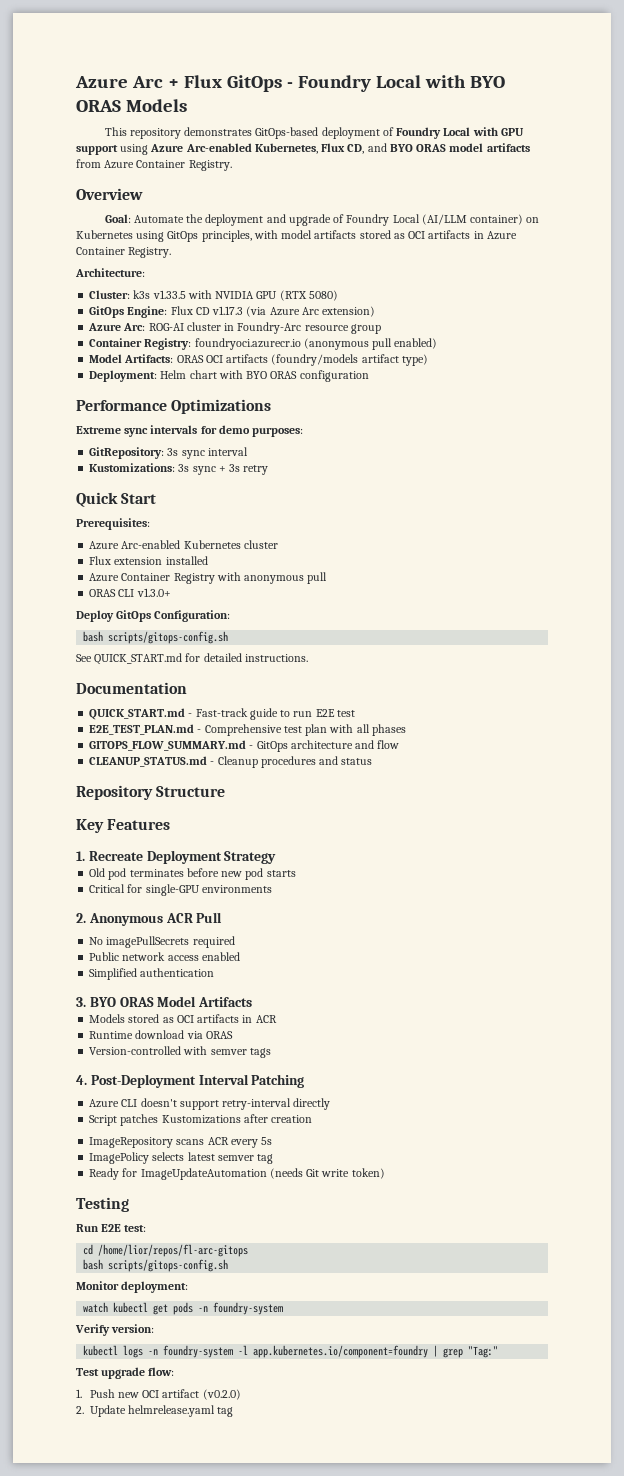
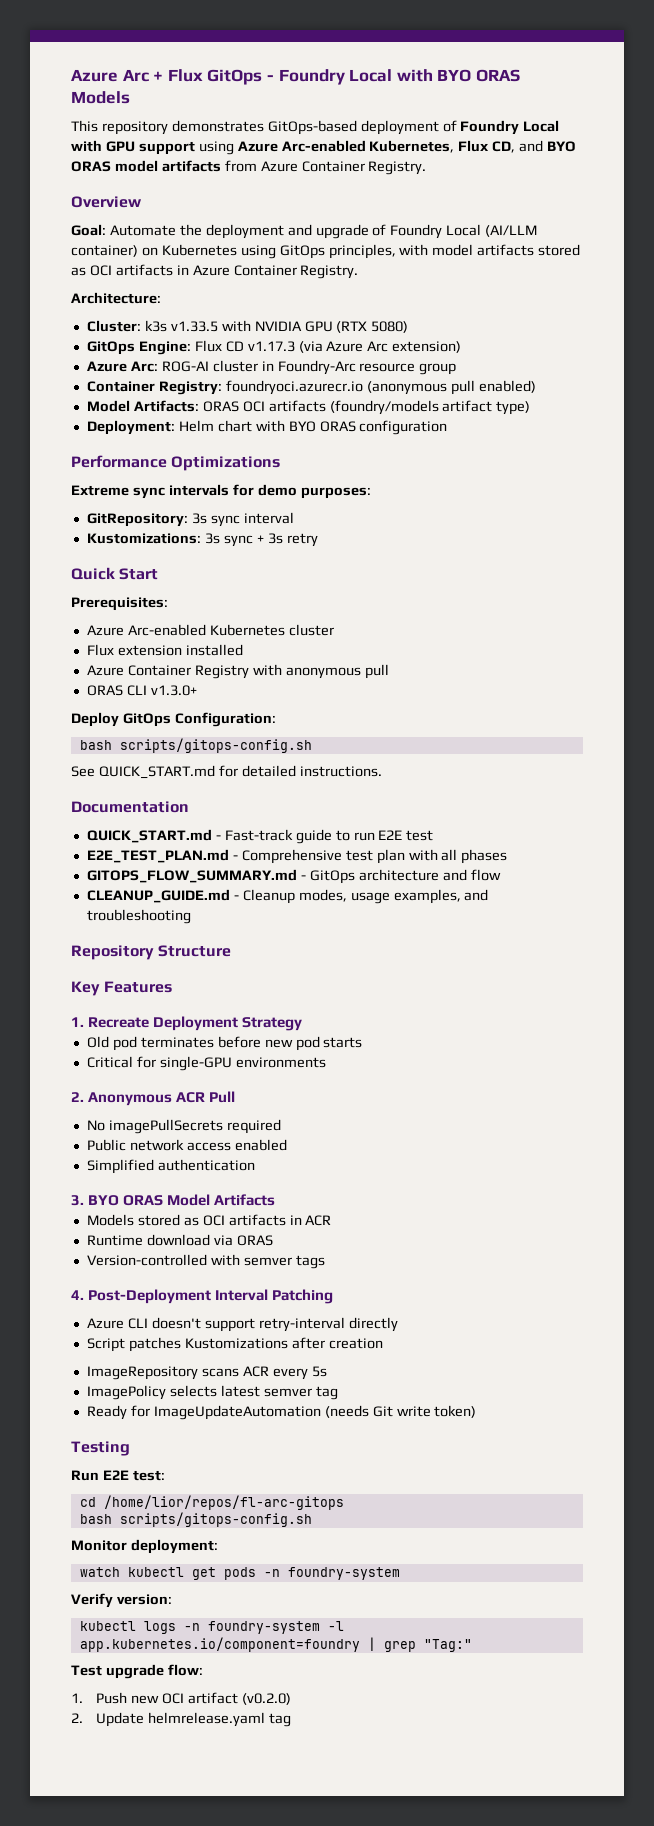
- CLEANUP_STATUS.md - Cleanup procedures and status
+ CLEANUP_GUIDE.md - Cleanup modes, usage examples, and troubleshooting

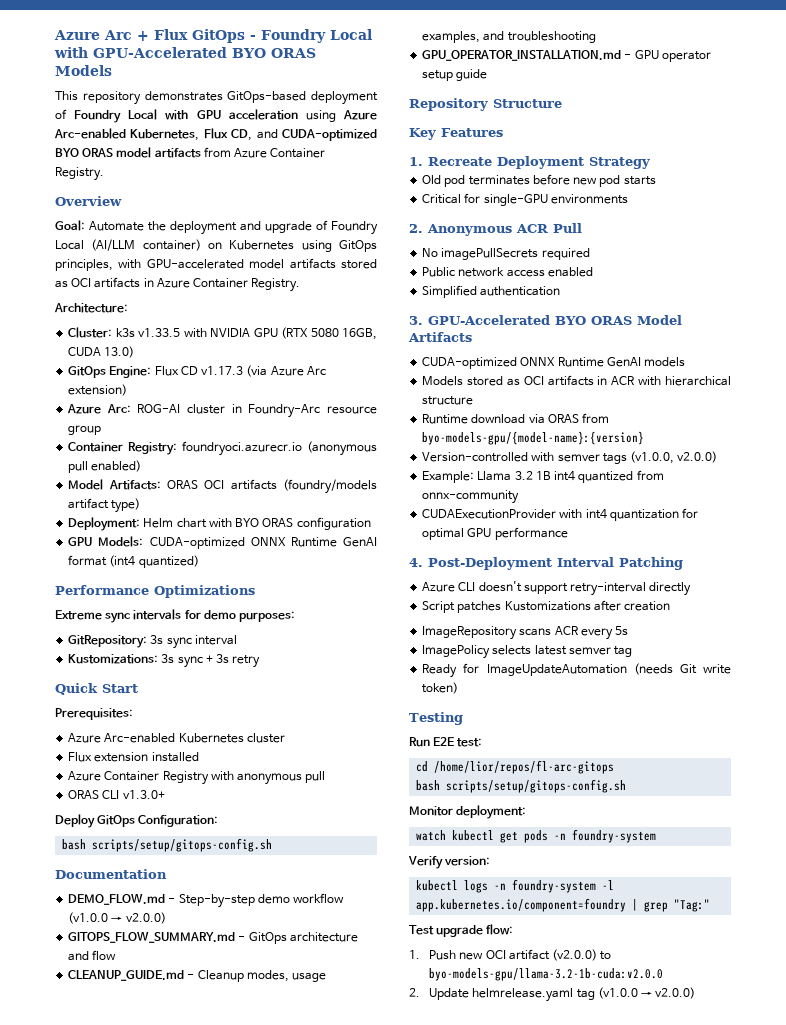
- Azure Arc + Flux GitOps - Foundry Local with BYO ORAS Models
+ Azure Arc + Flux GitOps - Foundry Local with GPU-Accelerated BYO ORAS Models
- This repository demonstrates GitOps-based deployment of Foundry Local with GPU support using Azure Arc-enabled Kubernetes, Flux CD, and BYO ORAS model artifacts from Azure Container Registry.
+ This repository demonstrates GitOps-based deployment of Foundry Local with GPU acceleration using Azure Arc-enabled Kubernetes, Flux CD, and CUDA-optimized BYO ORAS model artifacts from Azure Container Registry.
- Goal: Automate the deployment and upgrade of Foundry Local (AI/LLM container) on Kubernetes using GitOps principles, with model artifacts stored as OCI artifacts in Azure Container Registry.
+ Goal: Automate the deployment and upgrade of Foundry Local (AI/LLM container) on Kubernetes using GitOps principles, with GPU-accelerated model artifacts stored as OCI artifacts in Azure Container Registry.
- Cluster: k3s v1.33.5 with NVIDIA GPU (RTX 5080)
+ Cluster: k3s v1.33.5 with NVIDIA GPU (RTX 5080 16GB, CUDA 13.0)
+ GPU Models: CUDA-optimized ONNX Runtime GenAI format (int4 quantized)
  Deploy GitOps Configuration:
- bash scripts/gitops-config.sh
- See QUICK_START.md for detailed instructions.
+ bash scripts/setup/gitops-config.sh
  Documentation
- QUICK_START.md - Fast-track guide to run E2E test
- E2E_TEST_PLAN.md - Comprehensive test plan with all phases
+ DEMO_FLOW.md - Step-by-step demo workflow (v1.0.0 → v2.0.0)
+ GPU_OPERATOR_INSTALLATION.md - GPU operator setup guide
- 3. BYO ORAS Model Artifacts
+ 3. GPU-Accelerated BYO ORAS Model Artifacts
+ CUDA-optimized ONNX Runtime GenAI models
- Models stored as OCI artifacts in ACR
+ Models stored as OCI artifacts in ACR with hierarchical structure
- Runtime download via ORAS
+ Runtime download via ORAS from byo-models-gpu/{model-name}:{version}
- Version-controlled with semver tags
+ Version-controlled with semver tags (v1.0.0, v2.0.0)
+ Example: Llama 3.2 1B int4 quantized from onnx-community
+ CUDAExecutionProvider with int4 quantization for optimal GPU performance
  cd /home/lior/repos/fl-arc-gitops
- bash scripts/gitops-config.sh
+ bash scripts/setup/gitops-config.sh
- 1. Push new OCI artifact (v0.2.0)
+ 1. Push new OCI artifact (v2.0.0) to byo-models-gpu/llama-3.2-1b-cuda:v2.0.0
- 2. Update helmrelease.yaml tag
+ 2. Update helmrelease.yaml tag (v1.0.0 → v2.0.0)

